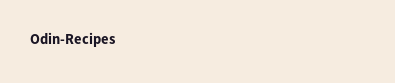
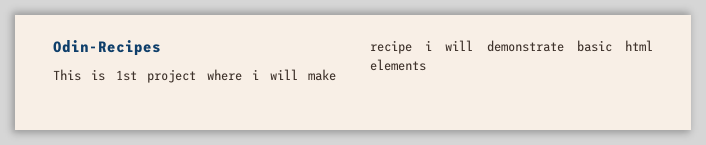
+ This is 1st project where i will make recipe i will demonstrate basic html elements

